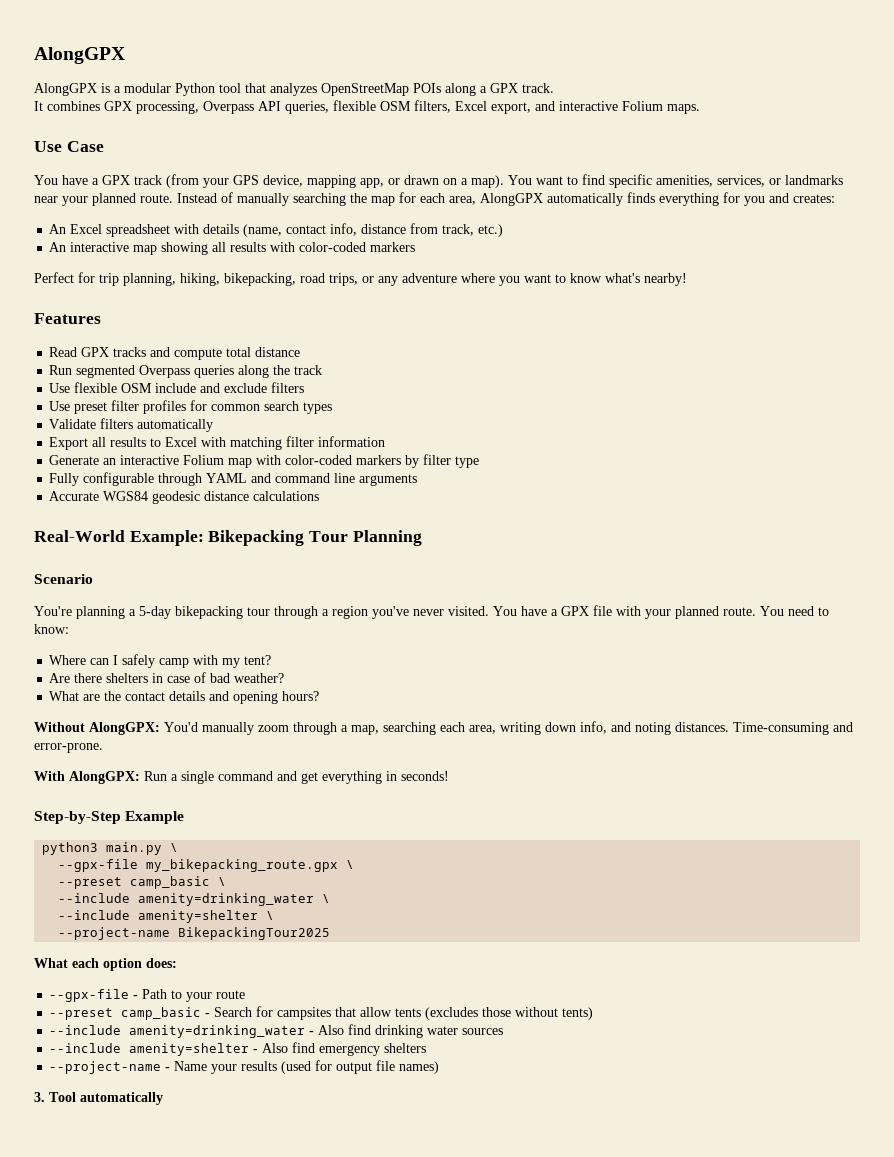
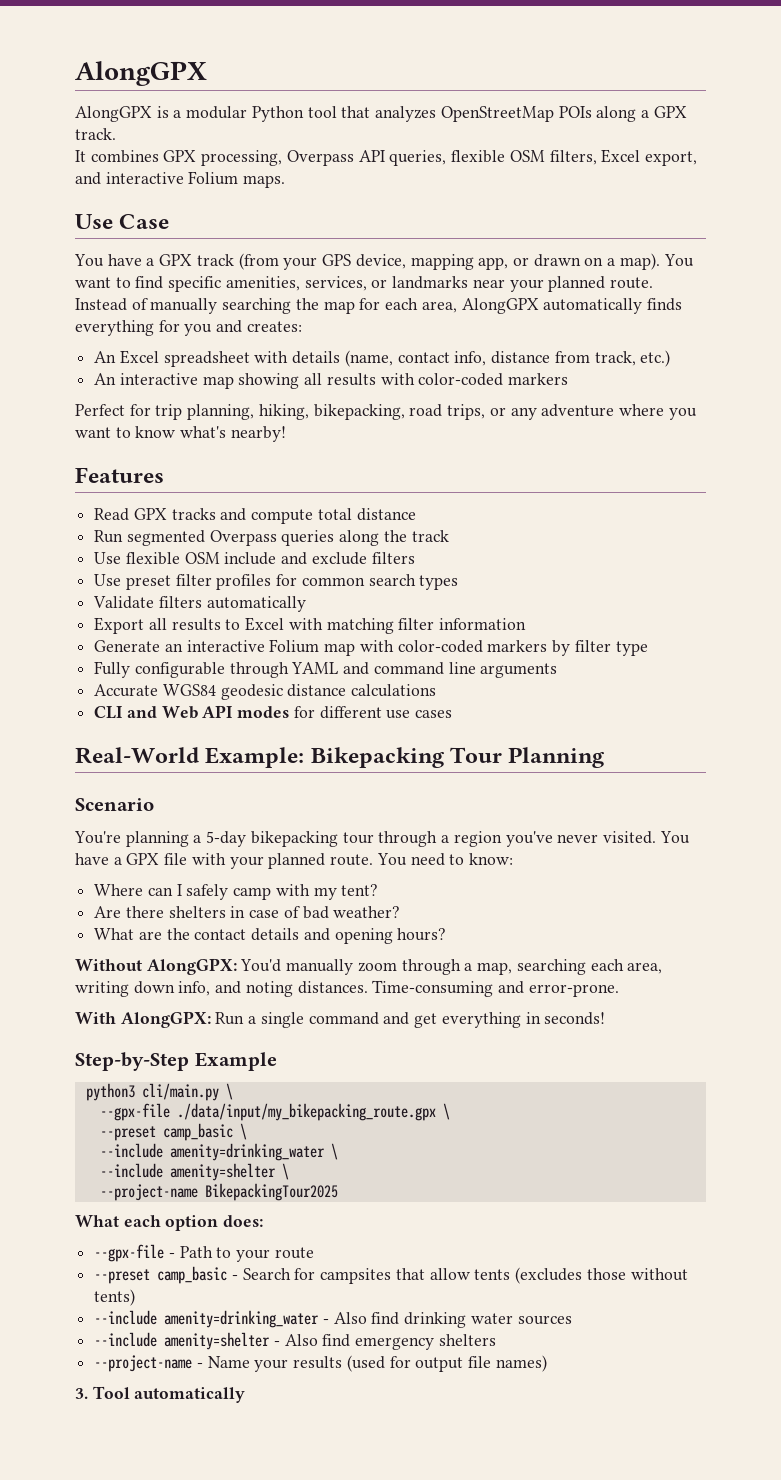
+ CLI and Web API modes for different use cases
- python3 main.py \
+ python3 cli/main.py \
- --gpx-file my_bikepacking_route.gpx \
+ --gpx-file ./data/input/my_bikepacking_route.gpx \

